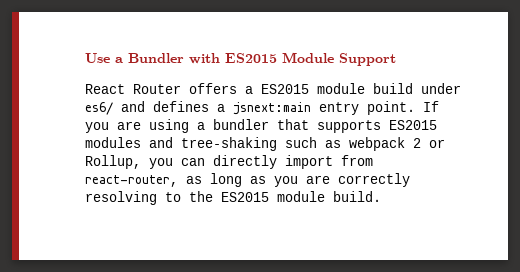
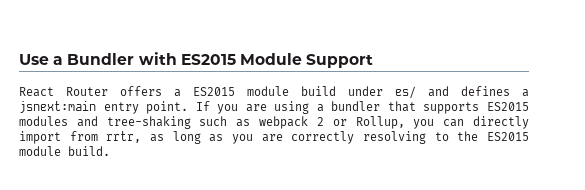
- React Router offers a ES2015 module build under es6/ and defines a jsnext:main entry point.
+ React Router offers a ES2015 module build under es/ and defines a jsnext:main entry point.
- If you are using a bundler that supports ES2015 modules and tree-shaking such as webpack 2 or Rollup, you can directly import from react-router, as long as you are correctly resolving to the ES2015 module build.
+ If you are using a bundler that supports ES2015 modules and tree-shaking such as webpack 2 or Rollup, you can directly import from rrtr, as long as you are correctly resolving to the ES2015 module build.

